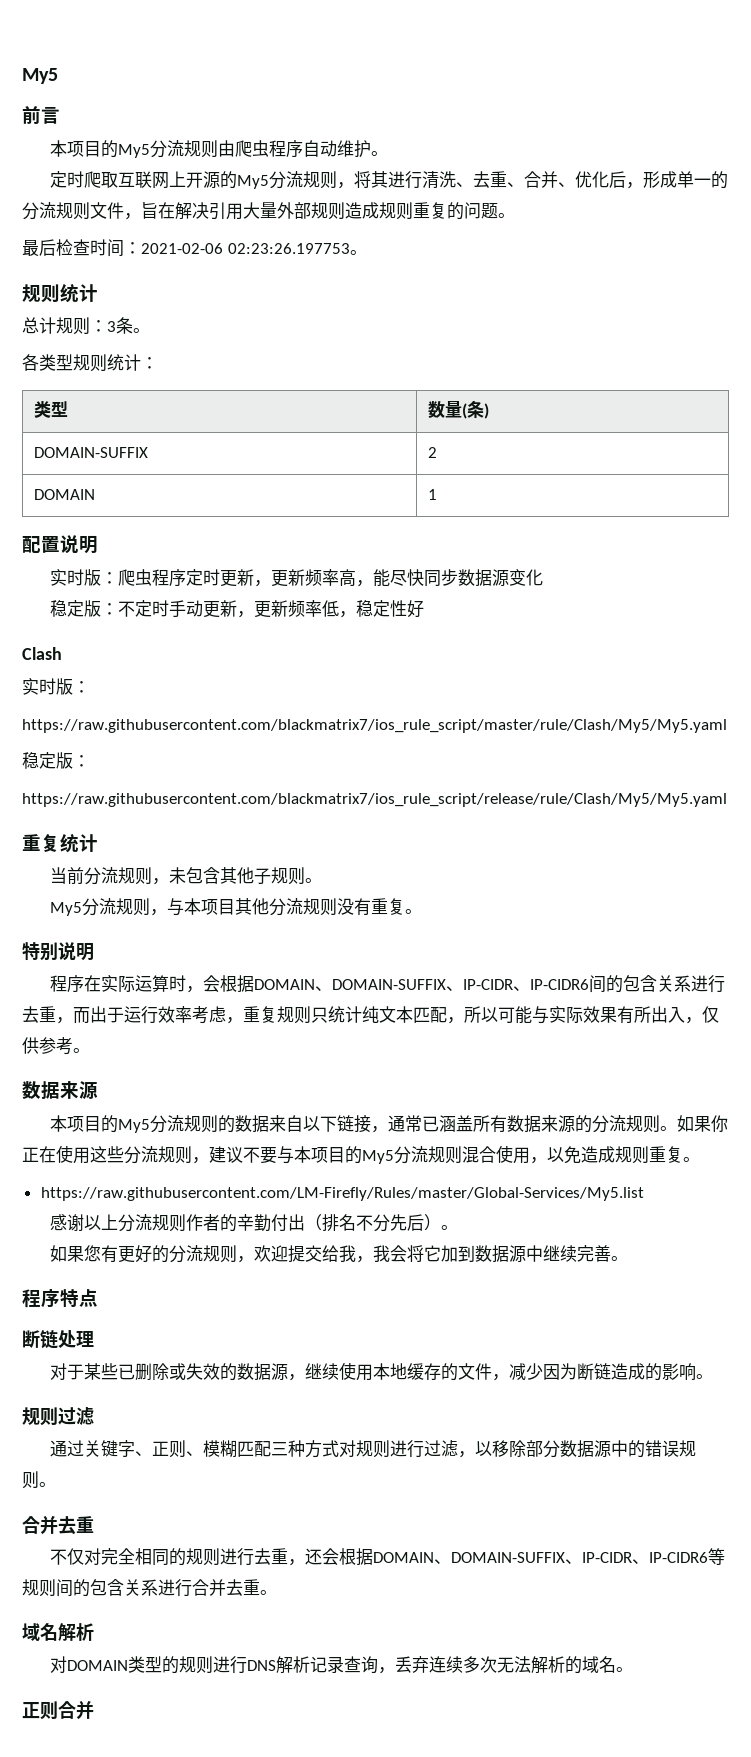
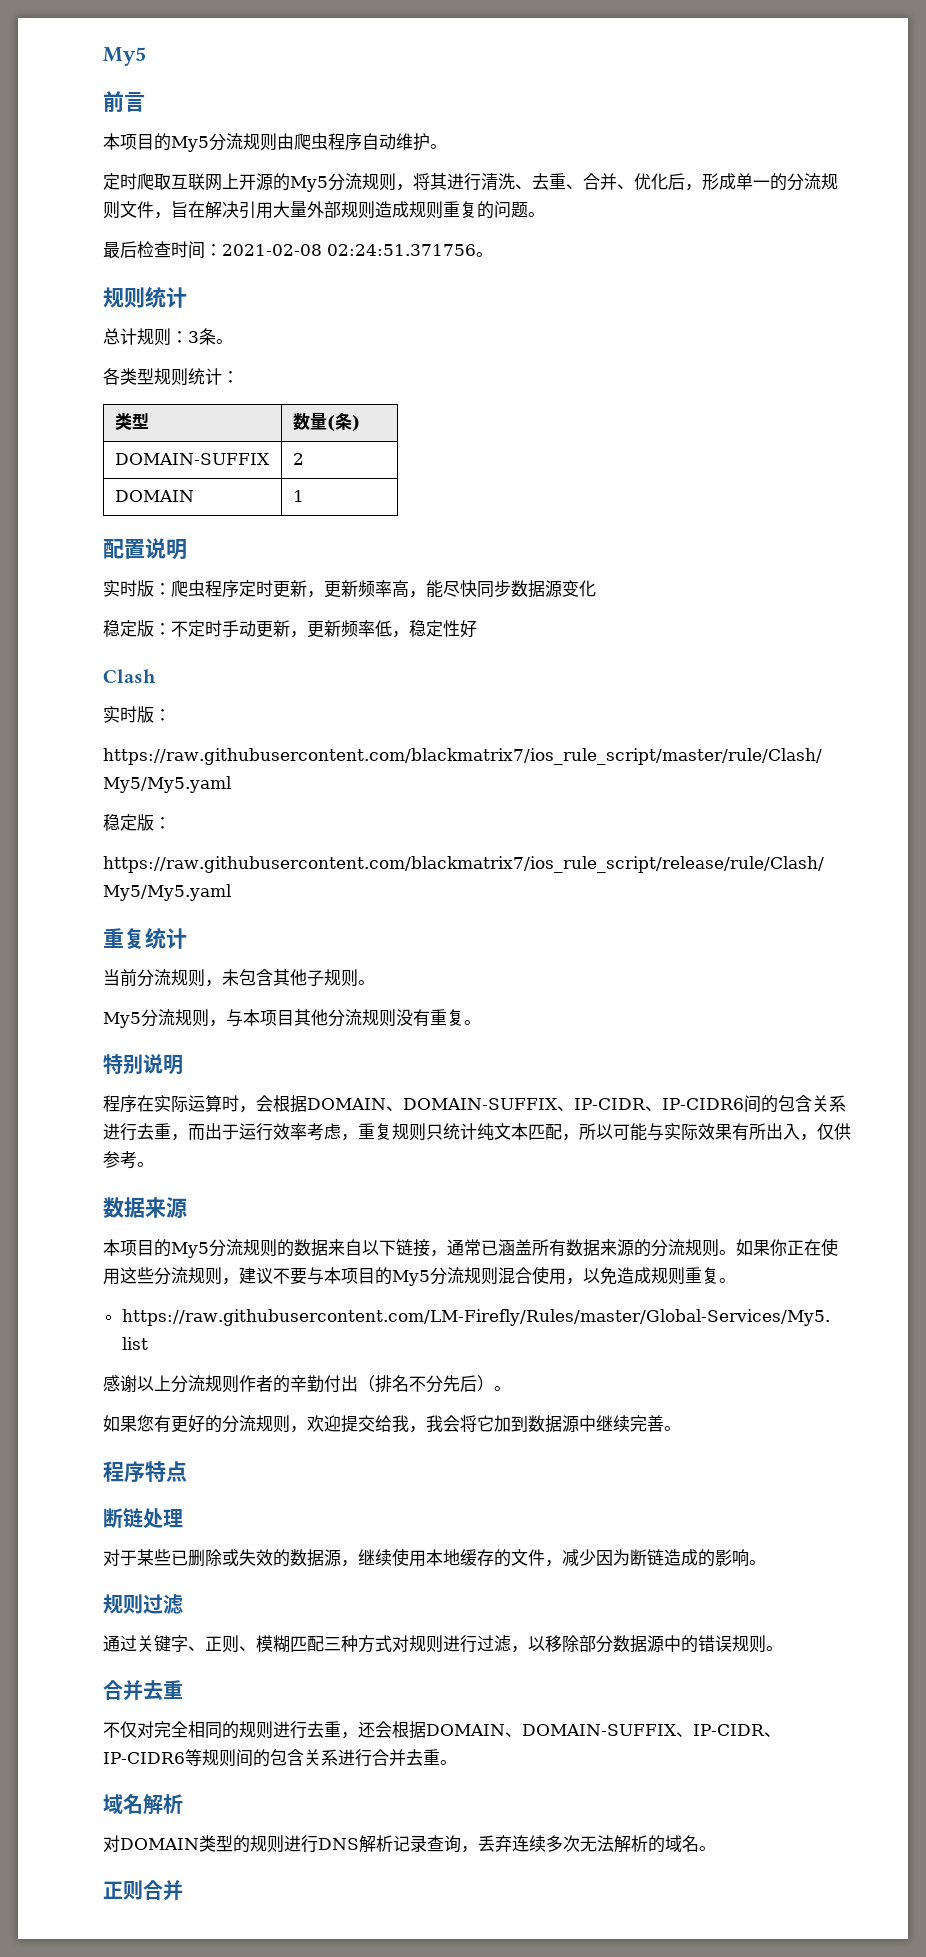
- 最后检查时间：2021-02-06 02:23:26.197753。
+ 最后检查时间：2021-02-08 02:24:51.371756。

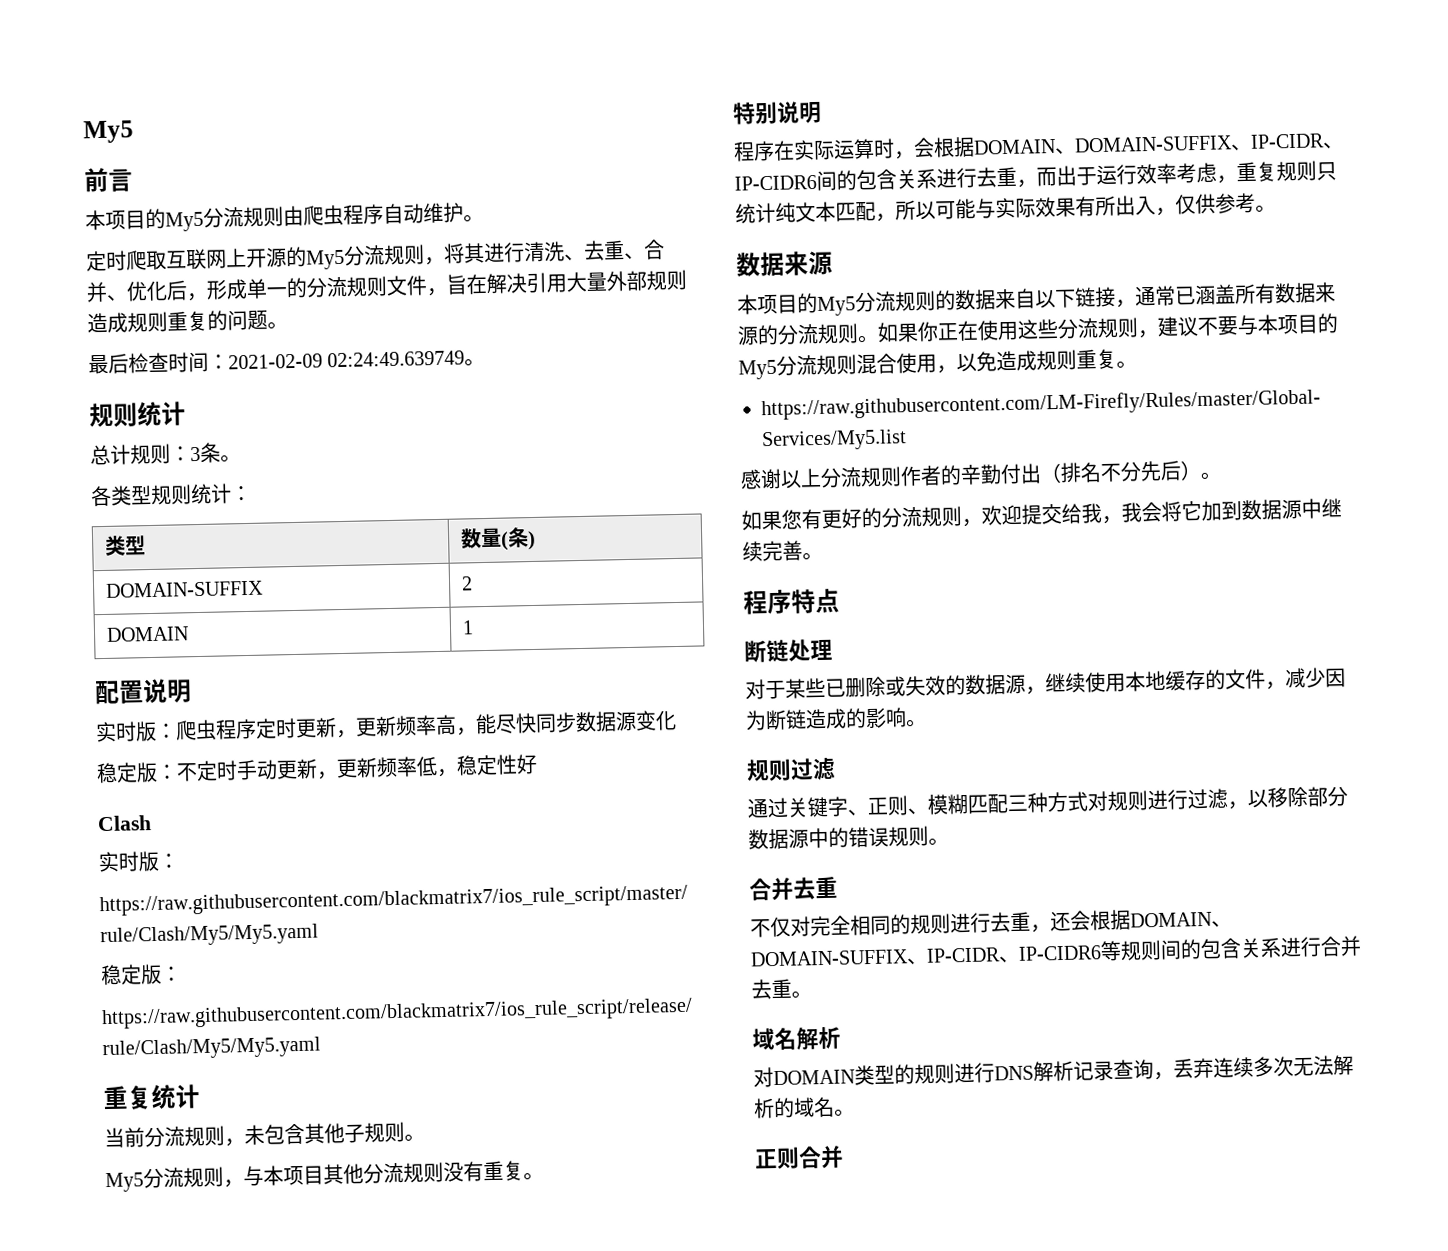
- 最后检查时间：2021-02-08 02:24:51.371756。
+ 最后检查时间：2021-02-09 02:24:49.639749。

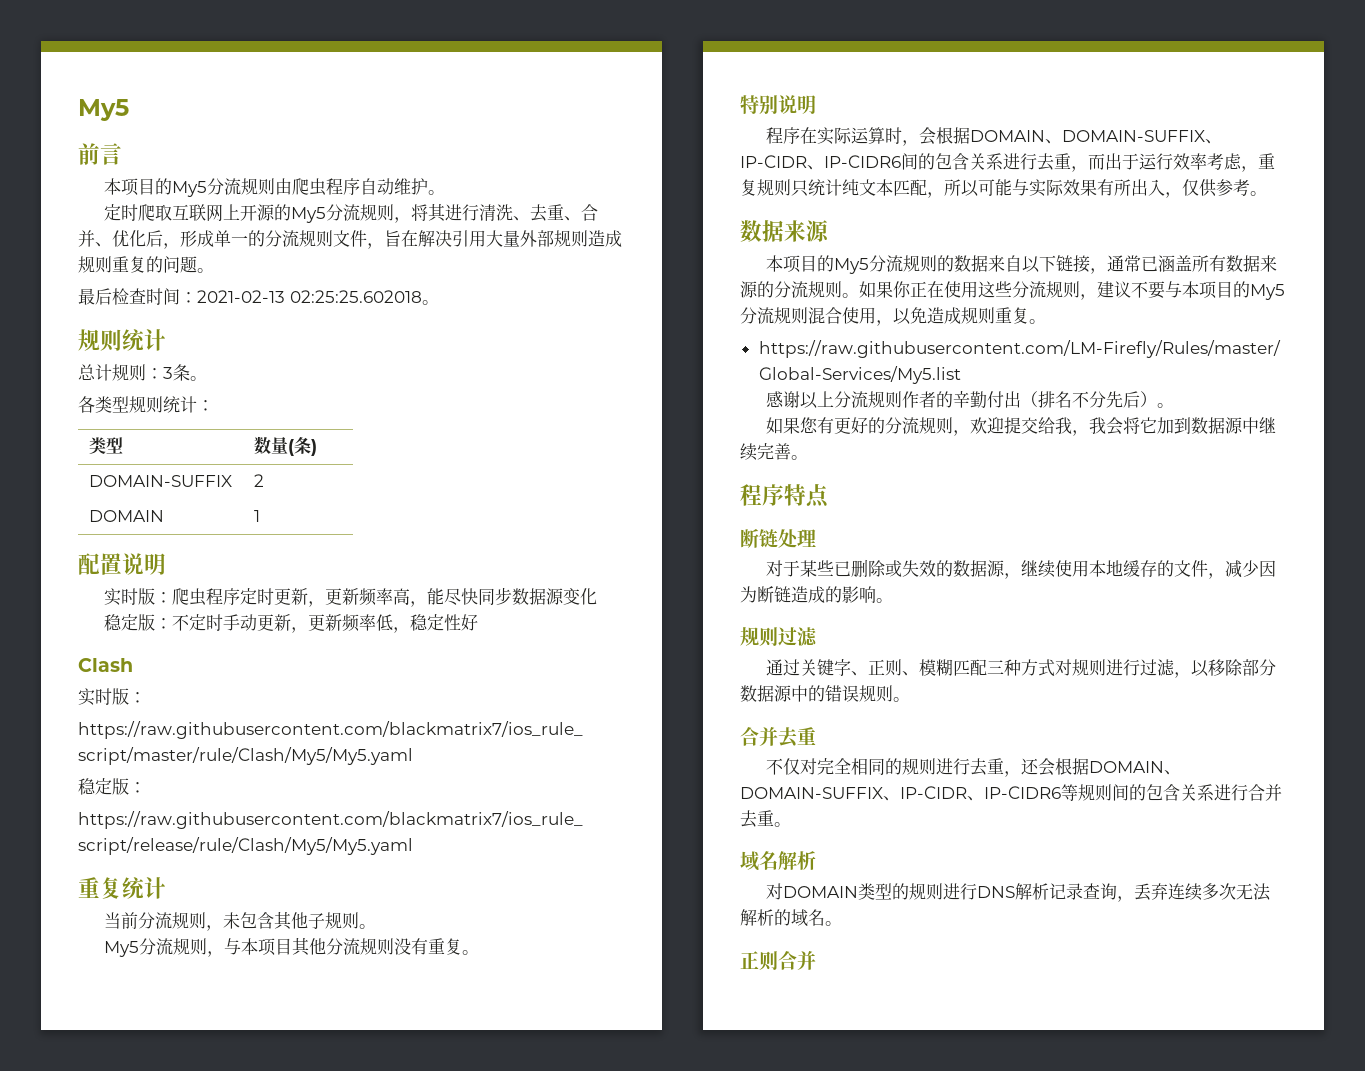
- 最后检查时间：2021-02-09 02:24:49.639749。
+ 最后检查时间：2021-02-13 02:25:25.602018。

